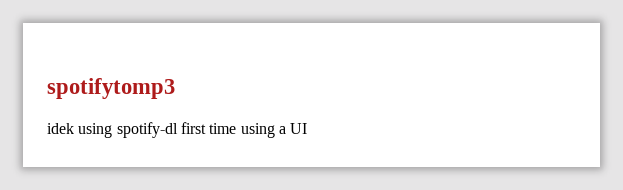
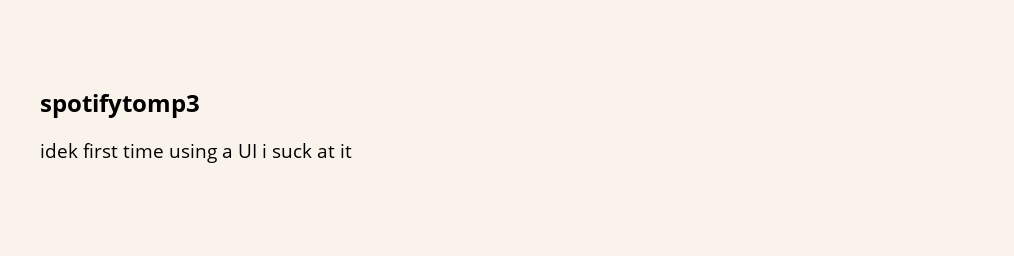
- idek using spotify-dl first time using a UI
+ idek first time using a UI i suck at it

